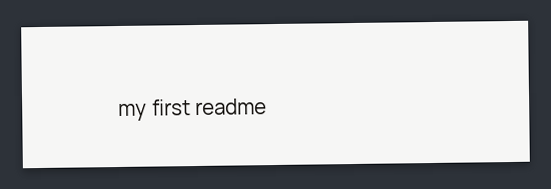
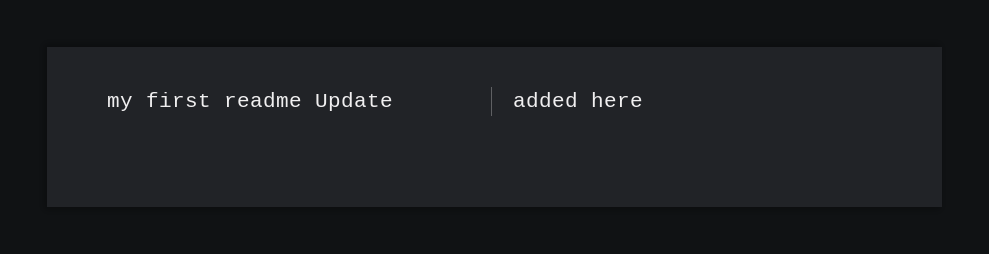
- my first readme
+ my first readme Update added here

